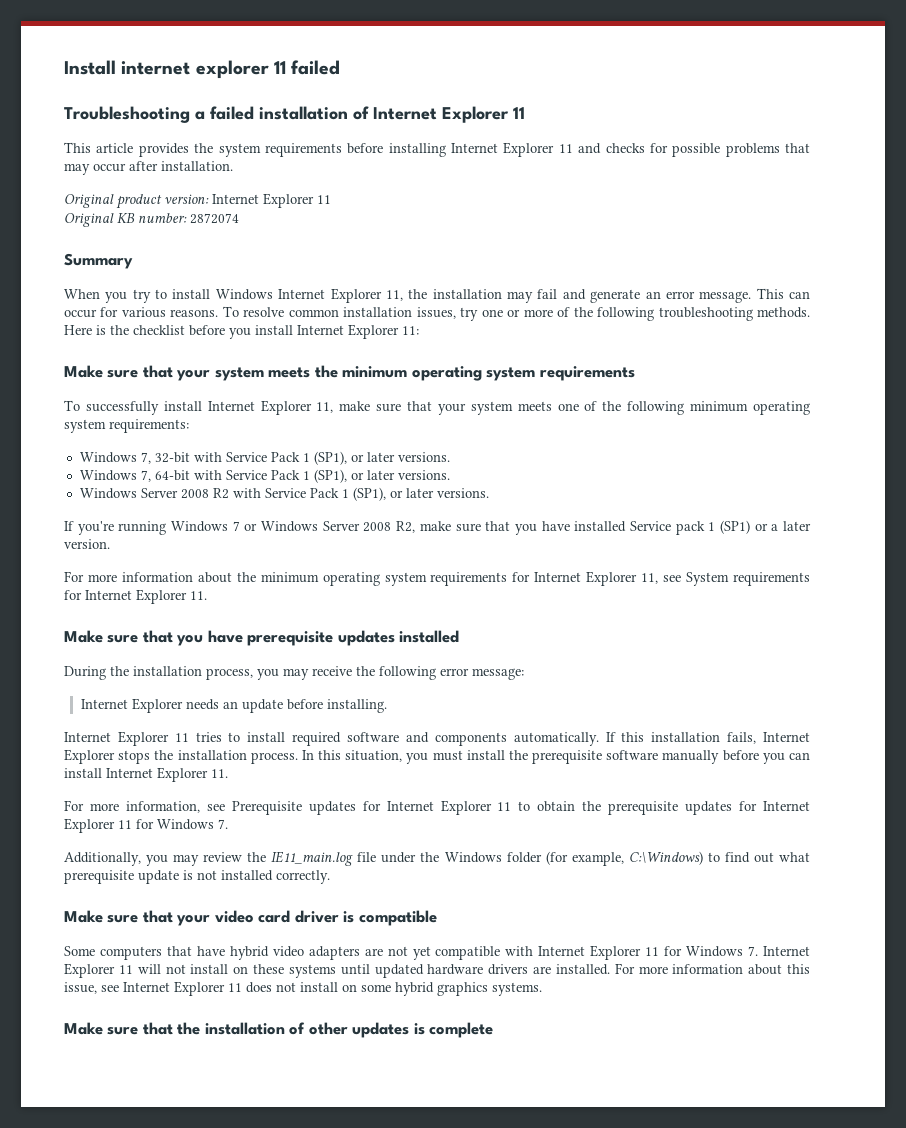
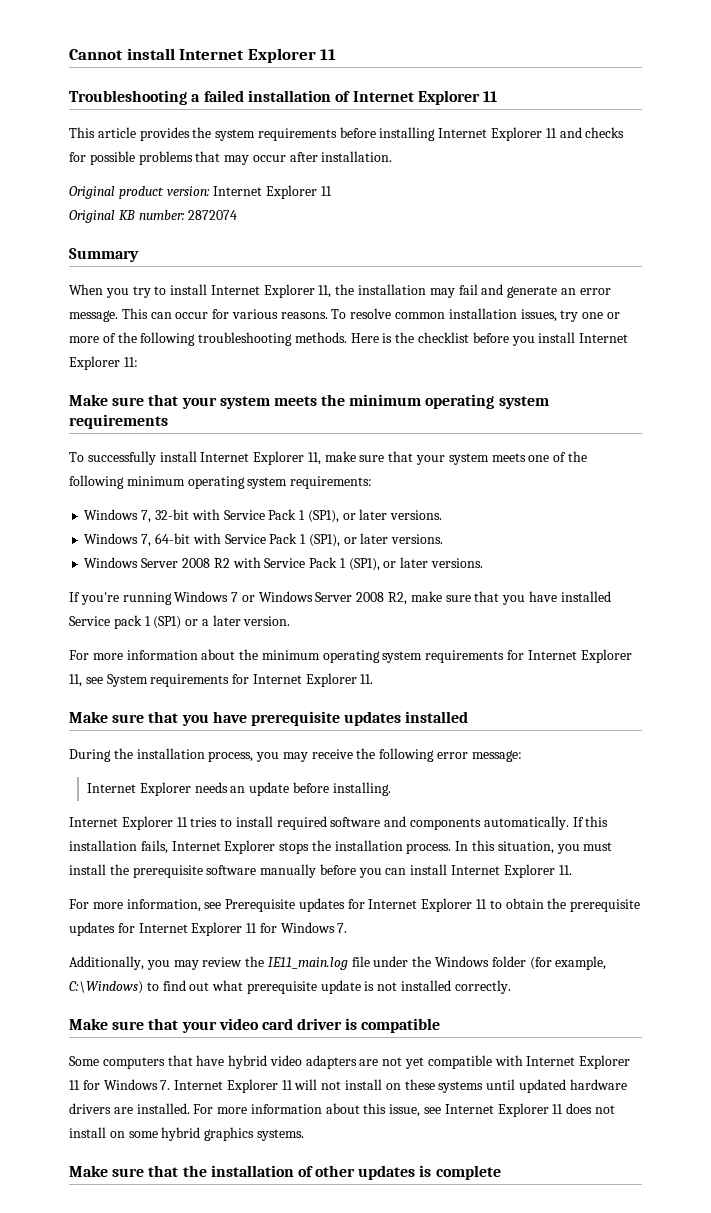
- Install internet explorer 11 failed
+ Cannot install Internet Explorer 11
- When you try to install Windows Internet Explorer 11, the installation may fail and generate an error message.
+ When you try to install Internet Explorer 11, the installation may fail and generate an error message.

